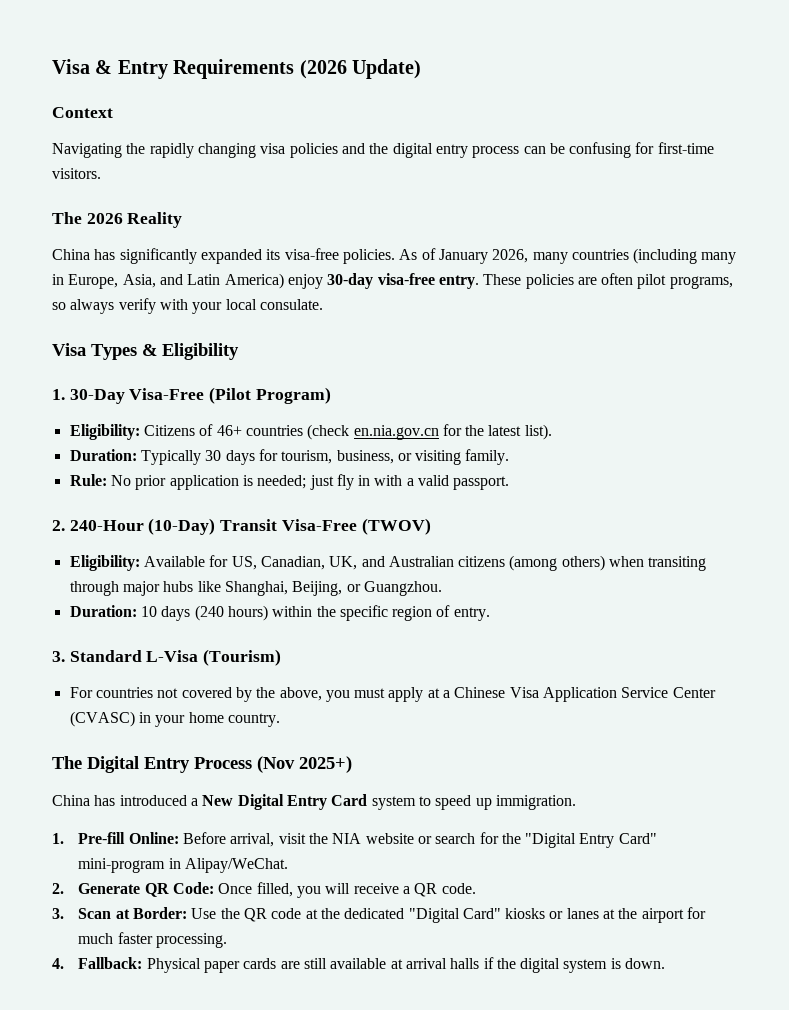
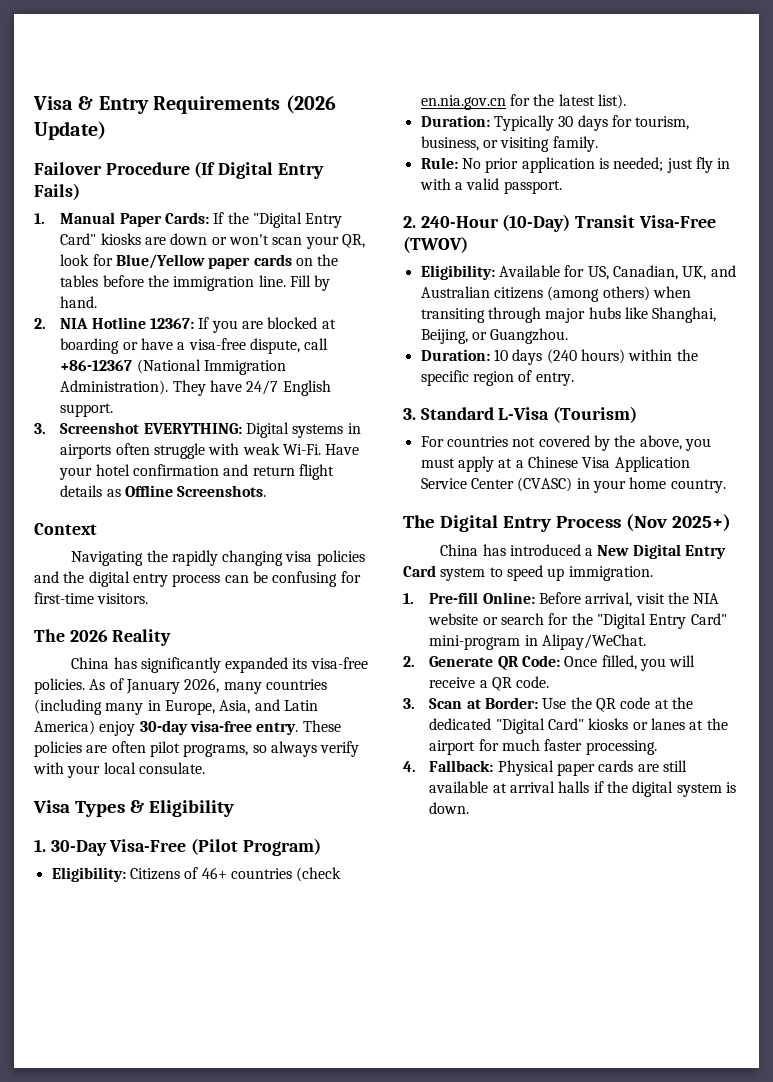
+ Failover Procedure (If Digital Entry Fails)
+ 1. Manual Paper Cards: If the "Digital Entry Card" kiosks are down or won't scan your QR, look for Blue/Yellow paper cards on the tables before the immigration line. Fill by hand.
+ 2. NIA Hotline 12367: If you are blocked at boarding or have a visa-free dispute, call +86-12367 (National Immigration Administration). They have 24/7 English support.
+ 3. Screenshot EVERYTHING: Digital systems in airports often struggle with weak Wi-Fi. Have your hotel confirmation and return flight details as Offline Screenshots.

